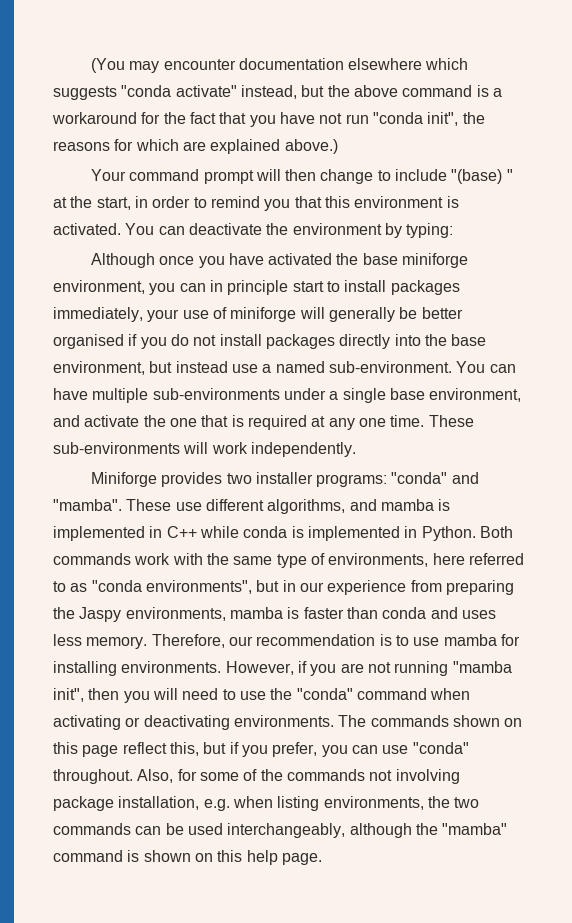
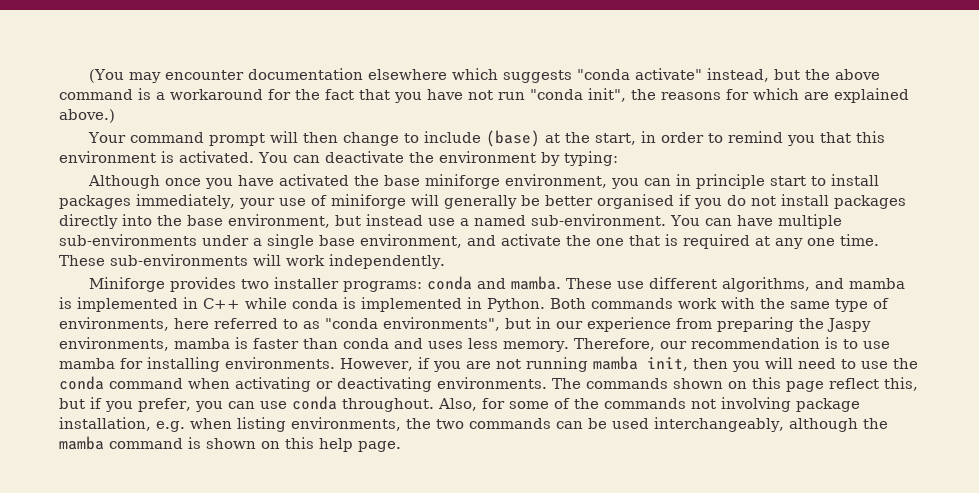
- Your command prompt will then change to include "(base) " at the start, in order to remind you that this environment is activated.
+ Your command prompt will then change to include (base) at the start, in order to remind you that this environment is activated.
- Miniforge provides two installer programs: "conda" and "mamba".
+ Miniforge provides two installer programs: conda and mamba.
- However, if you are not running "mamba init", then you will need to use the "conda" command when activating or deactivating environments.
+ However, if you are not running mamba init, then you will need to use the conda command when activating or deactivating environments.
- The commands shown on this page reflect this, but if you prefer, you can use "conda" throughout.
+ The commands shown on this page reflect this, but if you prefer, you can use conda throughout.
- Also, for some of the commands not involving package installation, e.g. when listing environments, the two commands can be used interchangeably, although the "mamba" command is shown on this help page.
+ Also, for some of the commands not involving package installation, e.g. when listing environments, the two commands can be used interchangeably, although the mamba command is shown on this help page.

